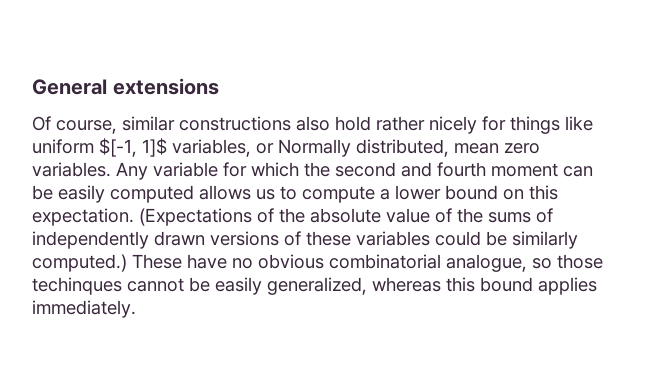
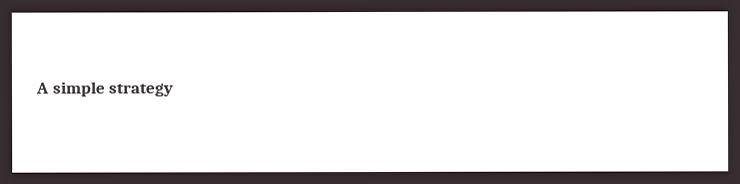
- General extensions
- Of course, similar constructions also hold rather nicely for things like uniform $[-1, 1]$ variables, or Normally distributed, mean zero variables. Any variable for which the second and fourth moment can be easily computed allows us to compute a lower bound on this expectation. (Expectations of the absolute value of the sums of independently drawn versions of these variables could be similarly computed.) These have no obvious combinatorial analogue, so those techinques cannot be easily generalized, whereas this bound applies immediately.
+ A simple strategy

